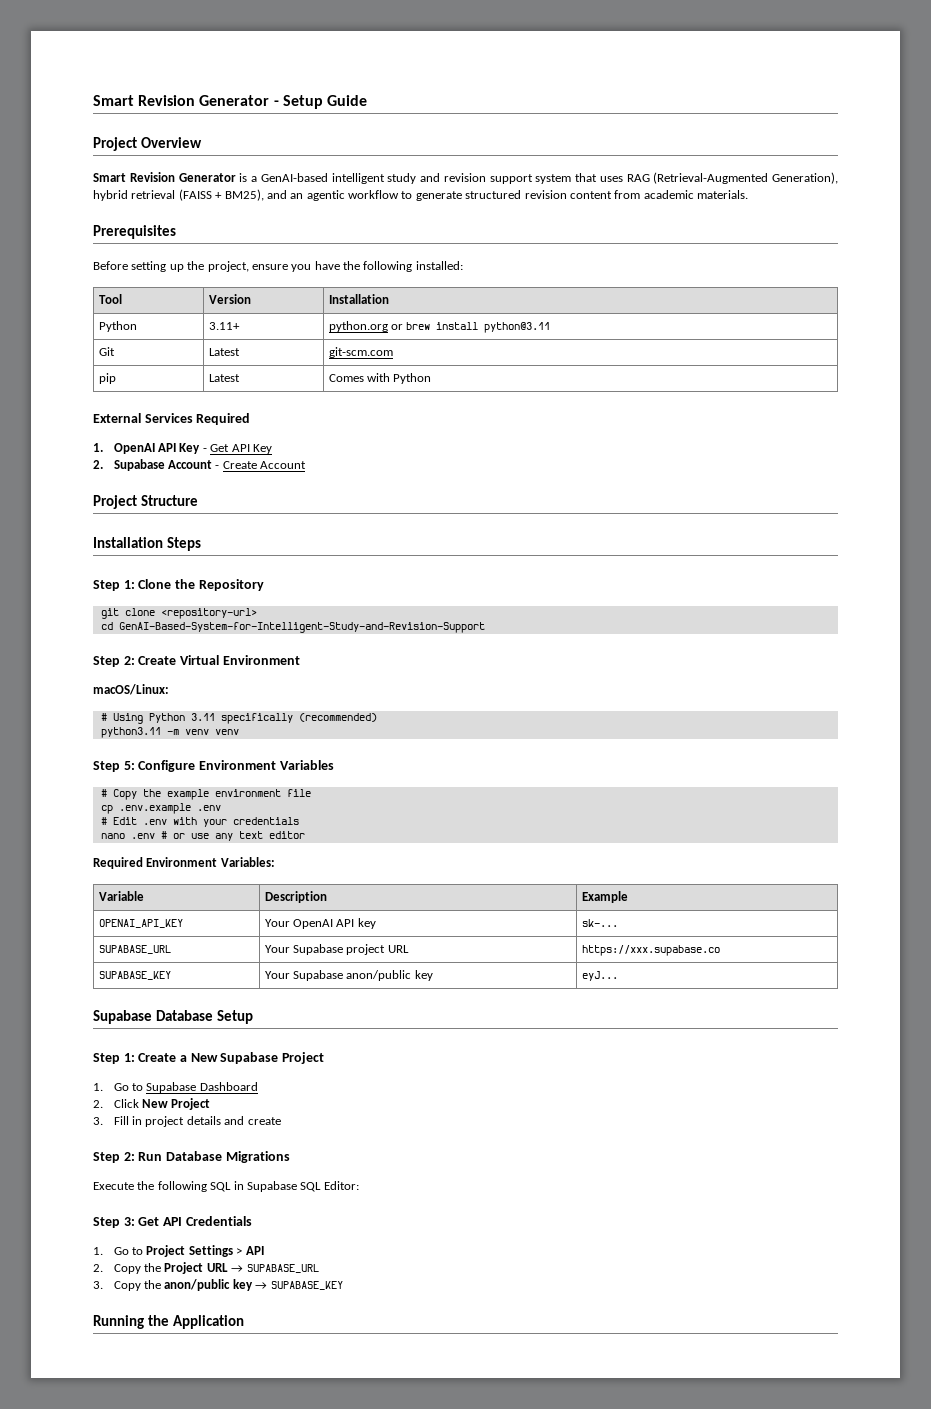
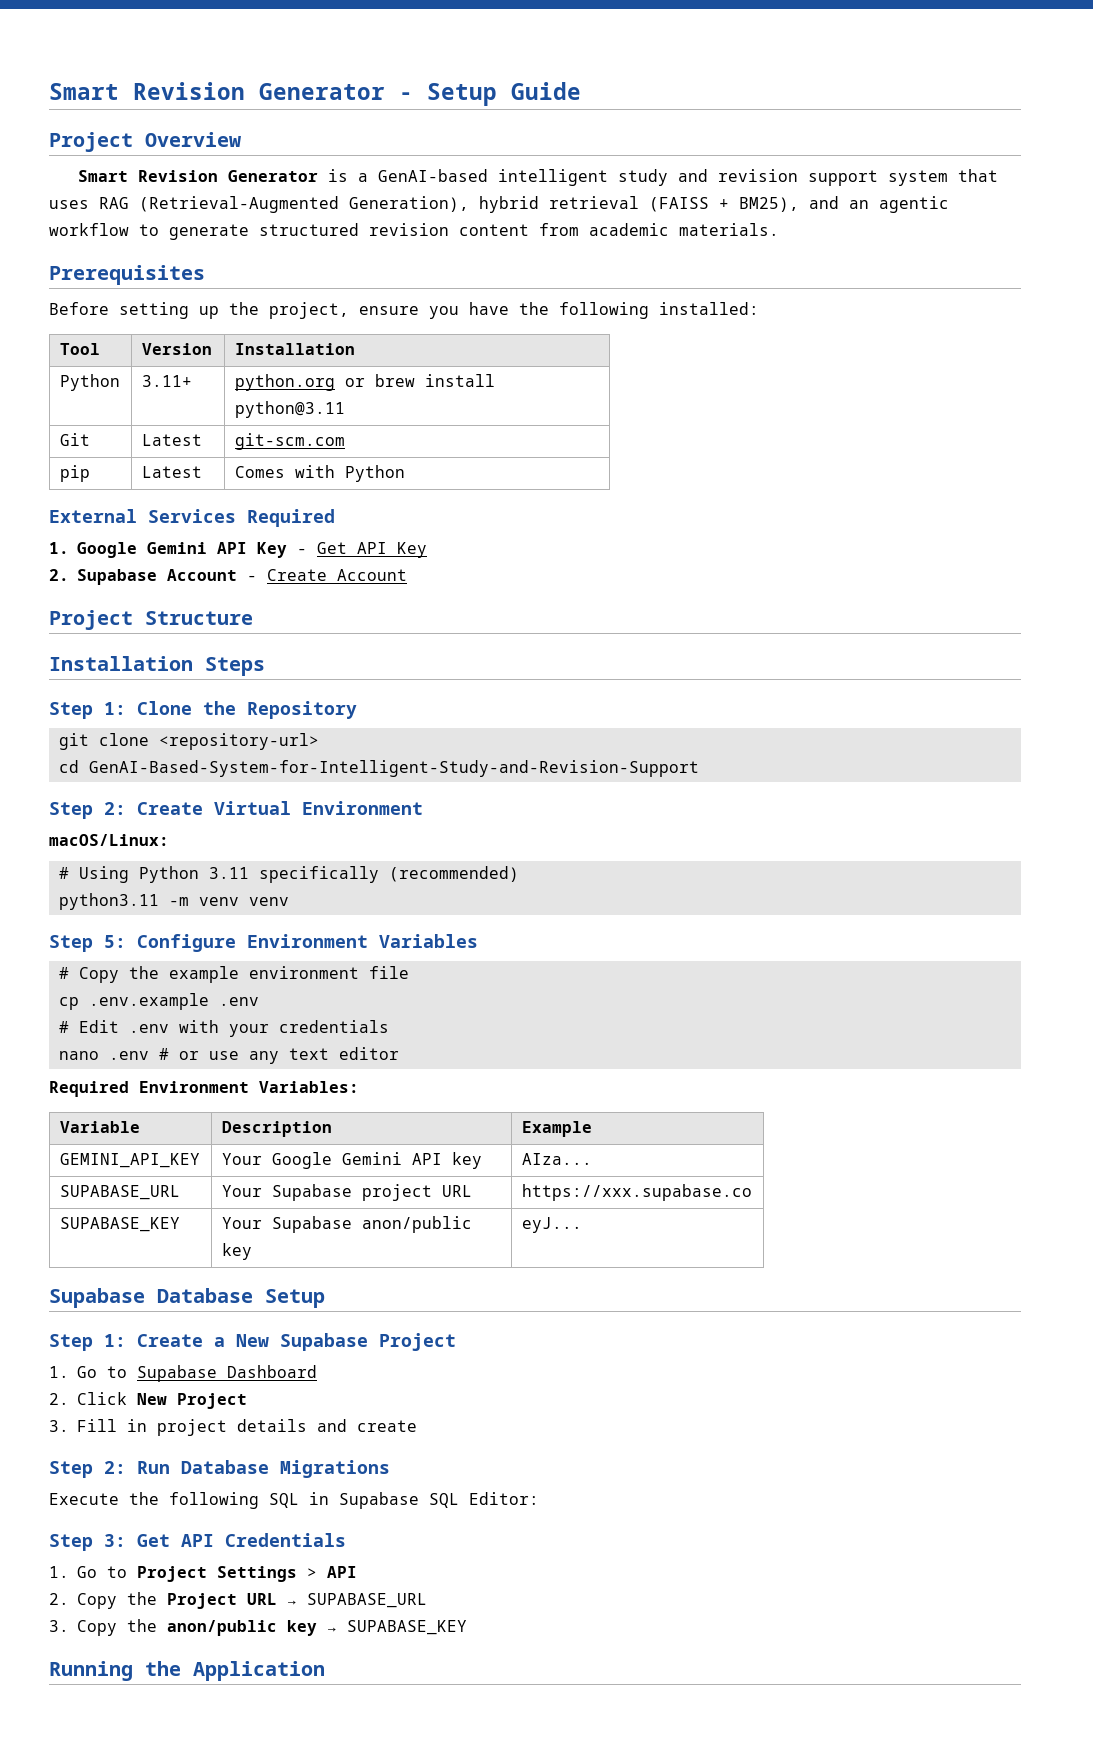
- 1. OpenAI API Key - Get API Key
+ 1. Google Gemini API Key - Get API Key
- OPENAI_API_KEY | Your OpenAI API key | sk-...
+ GEMINI_API_KEY | Your Google Gemini API key | AIza...

